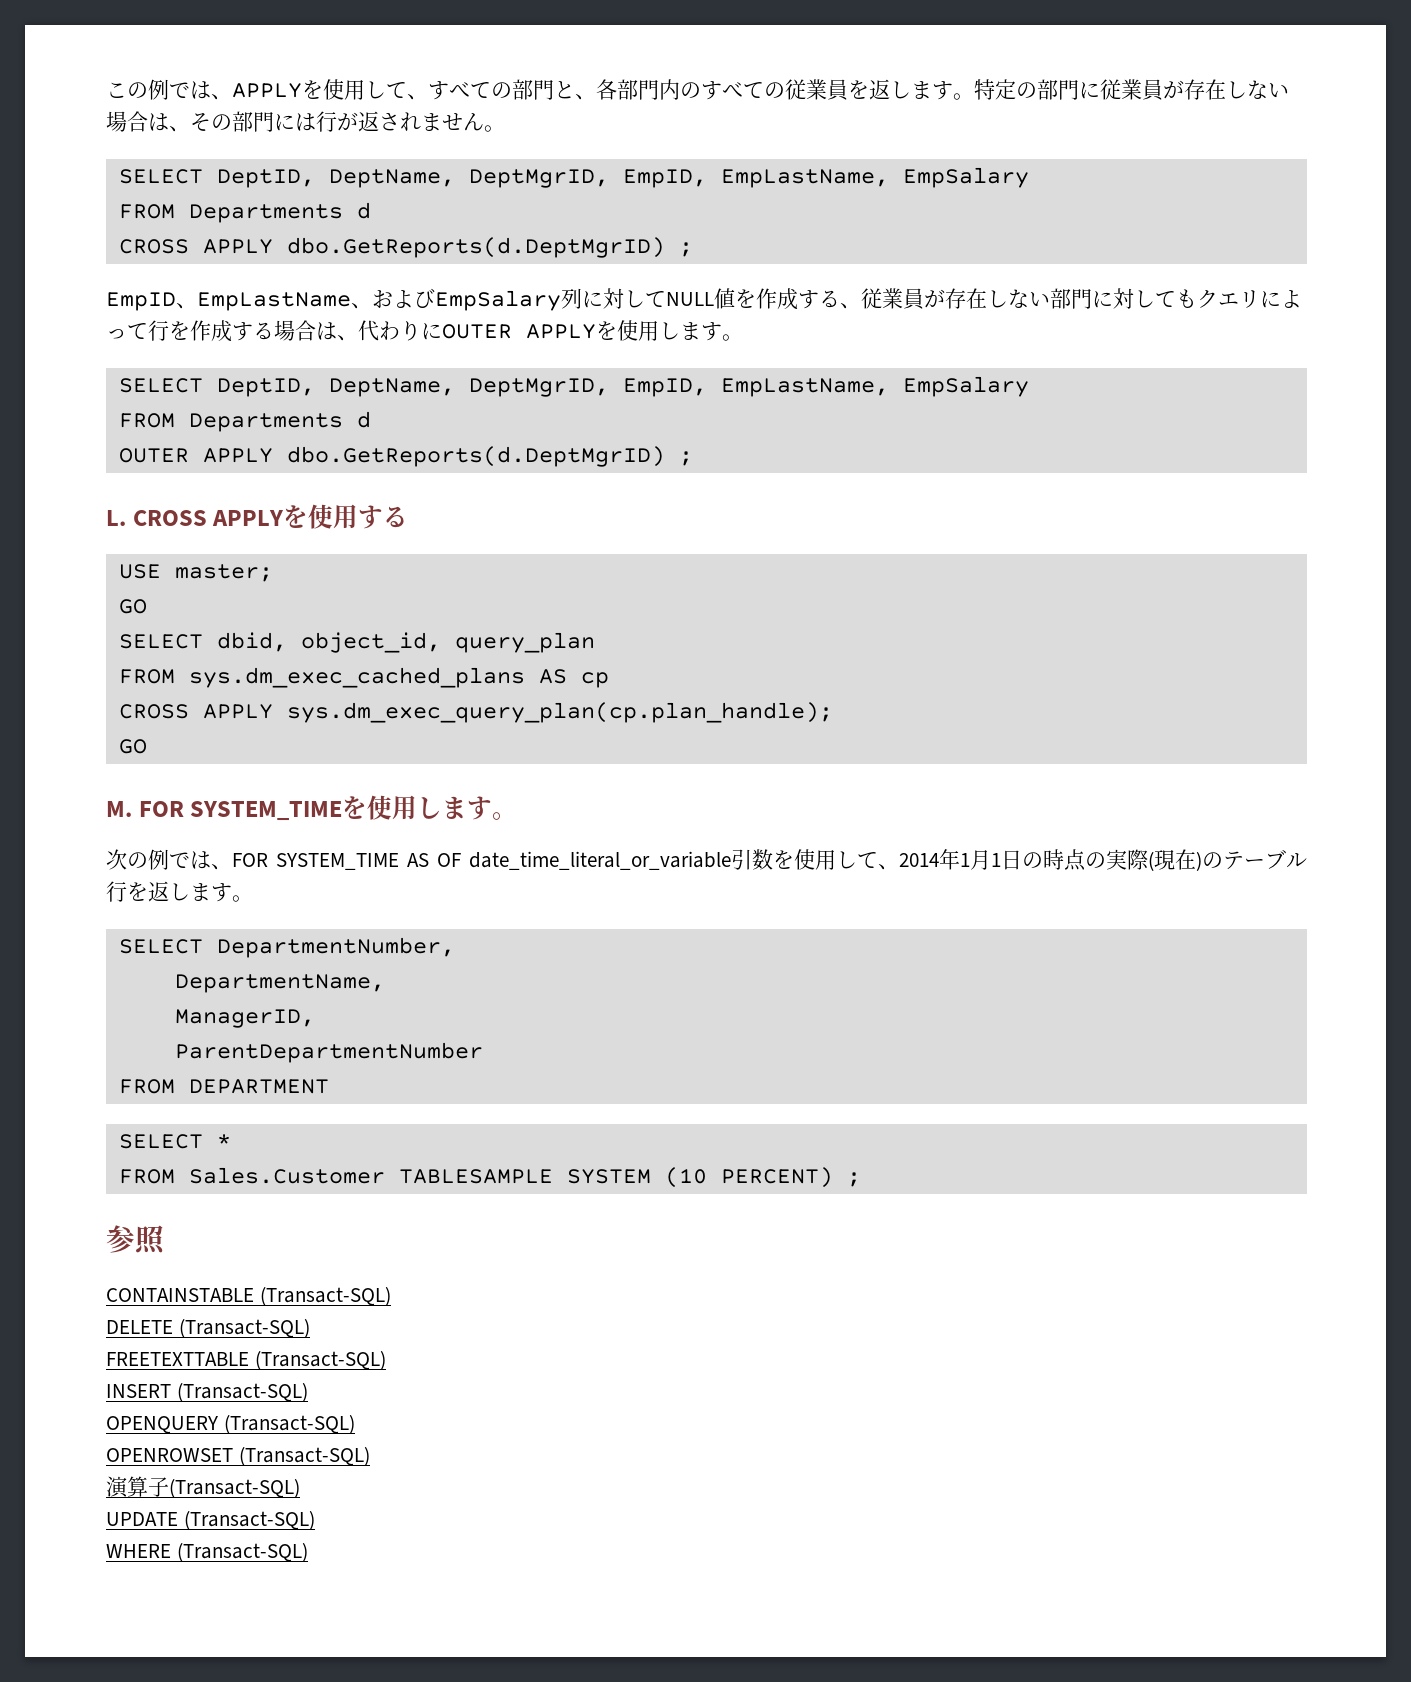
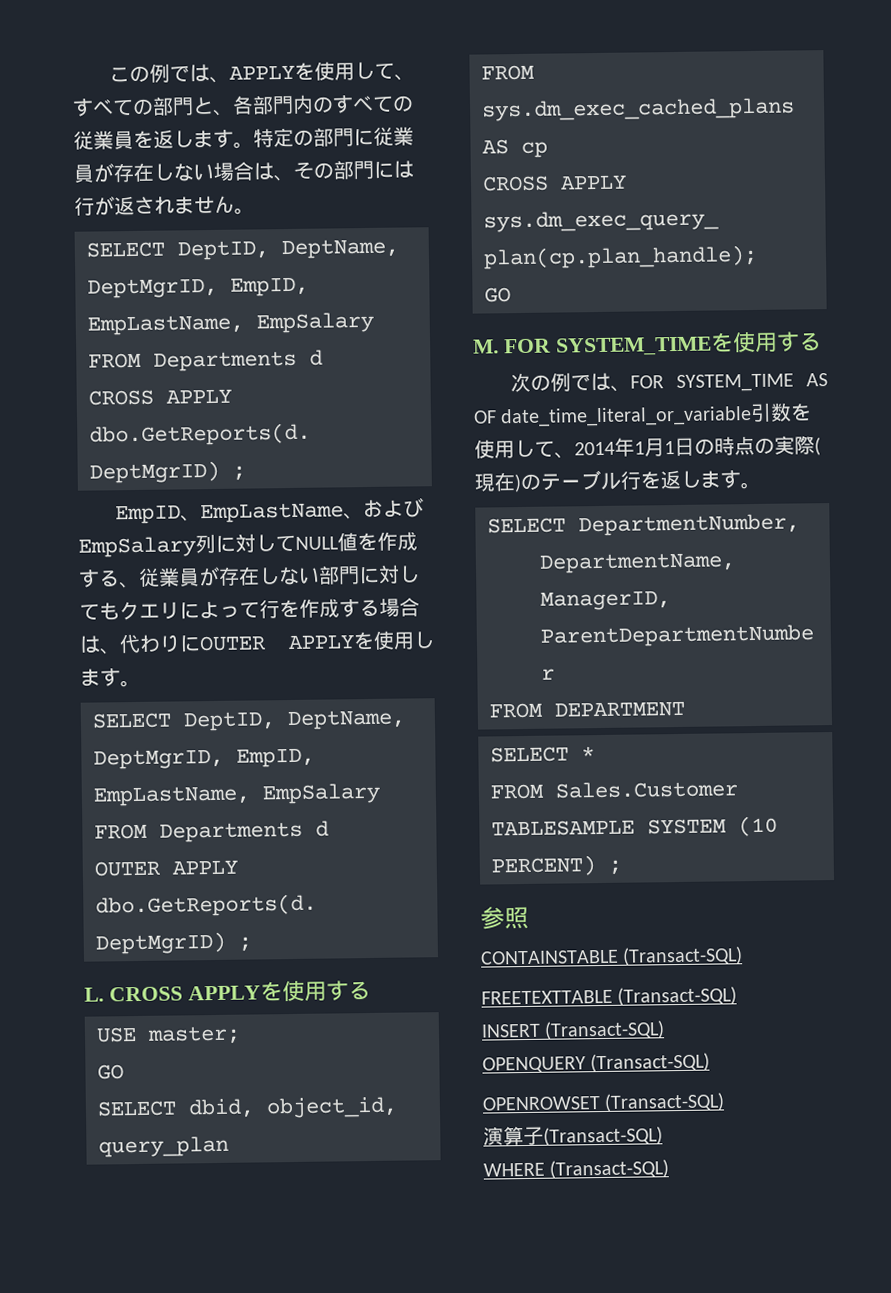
- M. FOR SYSTEM_TIMEを使用します。
+ M. FOR SYSTEM_TIMEを使用する
- DELETE (Transact-SQL)
- UPDATE (Transact-SQL)

